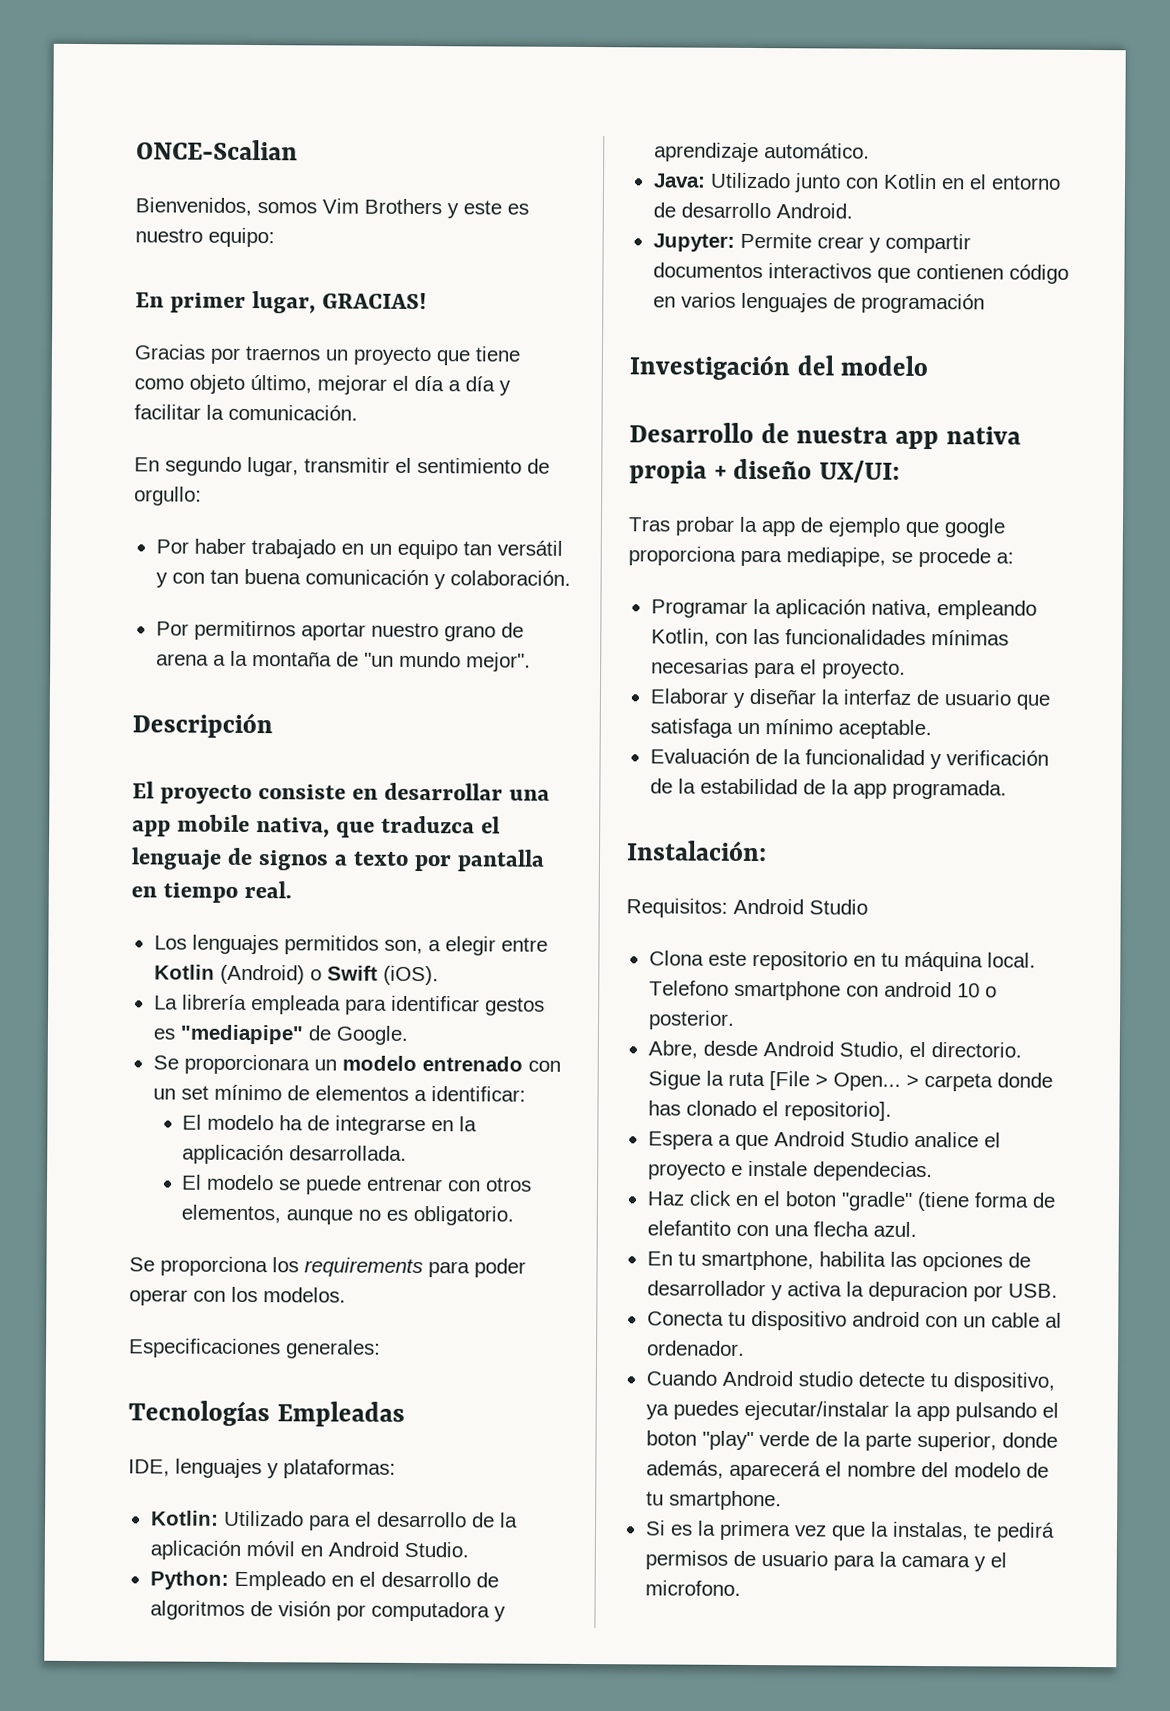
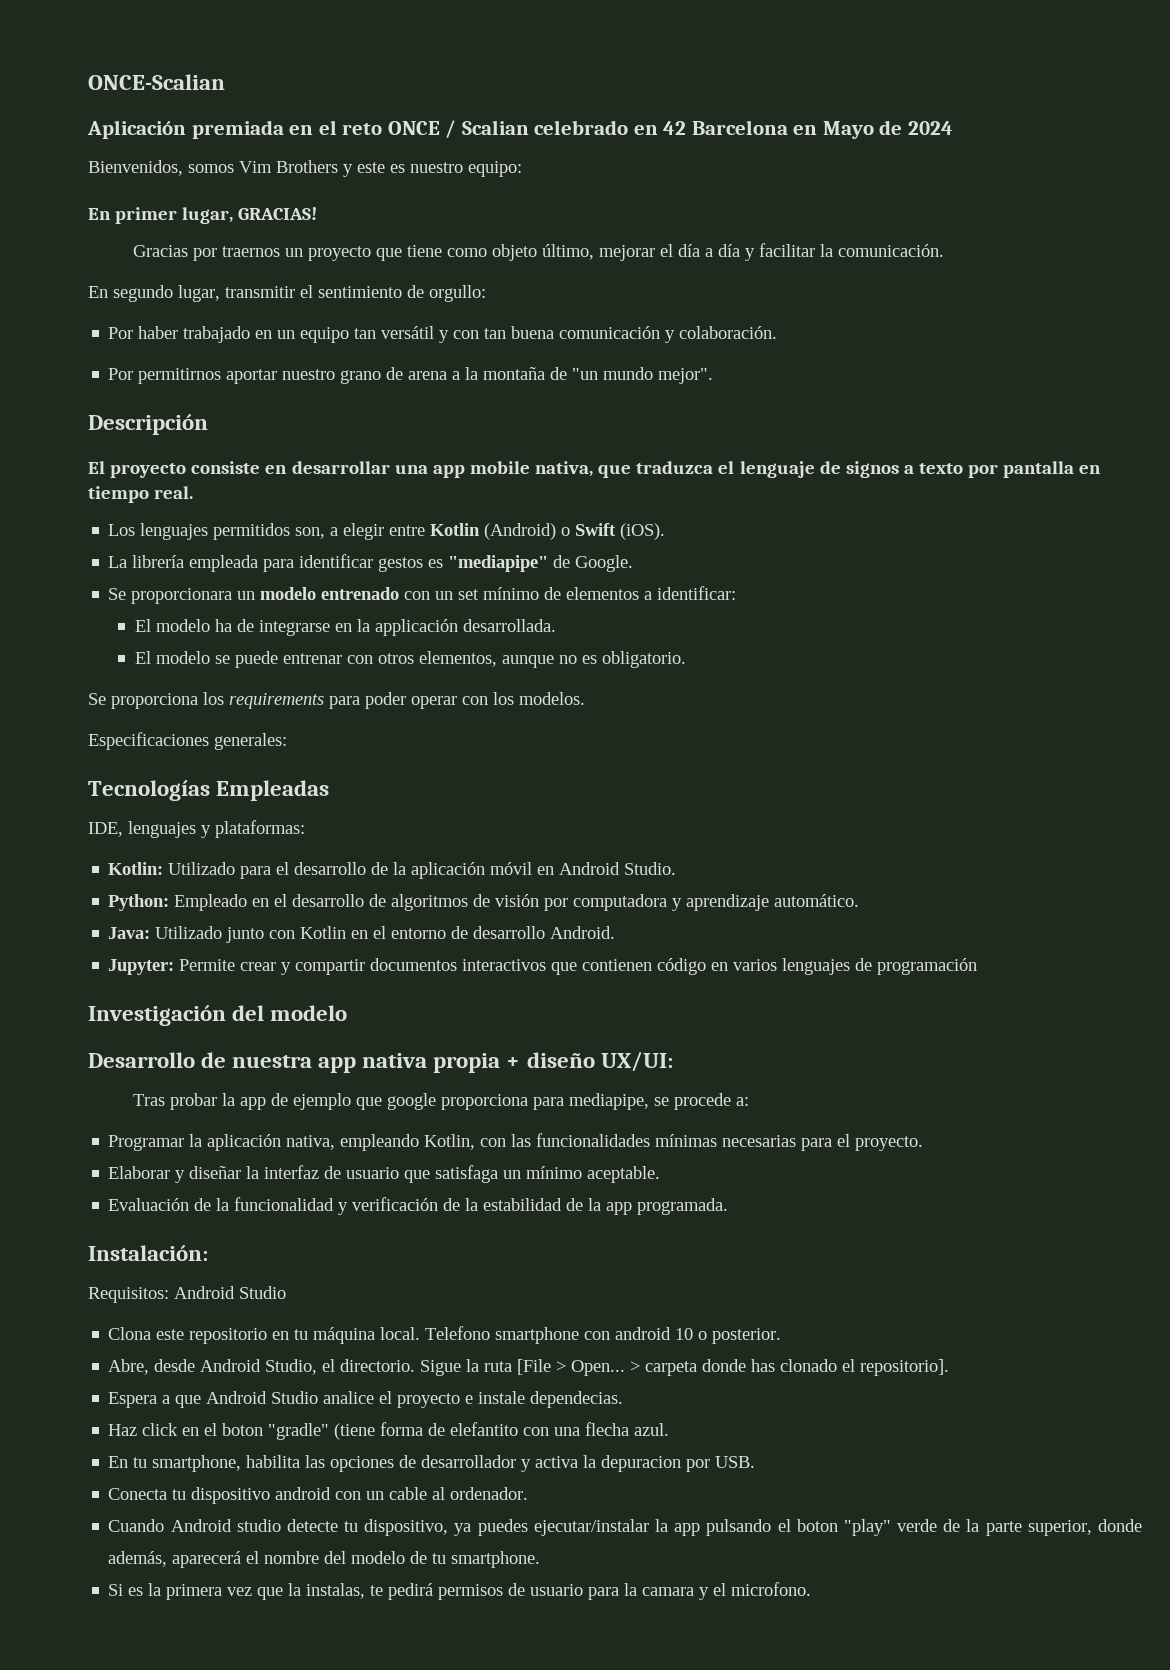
+ Aplicación premiada en el reto ONCE / Scalian celebrado en 42 Barcelona en Mayo de 2024

